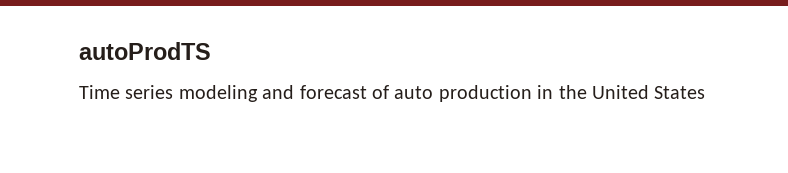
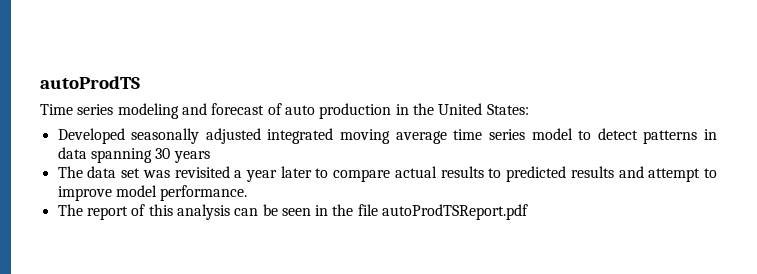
- Time series modeling and forecast of auto production in the United States
+ Time series modeling and forecast of auto production in the United States:
+ Developed seasonally adjusted integrated moving average time series model to detect patterns in data spanning 30 years
+ The data set was revisited a year later to compare actual results to predicted results and attempt to improve model performance.
+ The report of this analysis can be seen in the file autoProdTSReport.pdf

